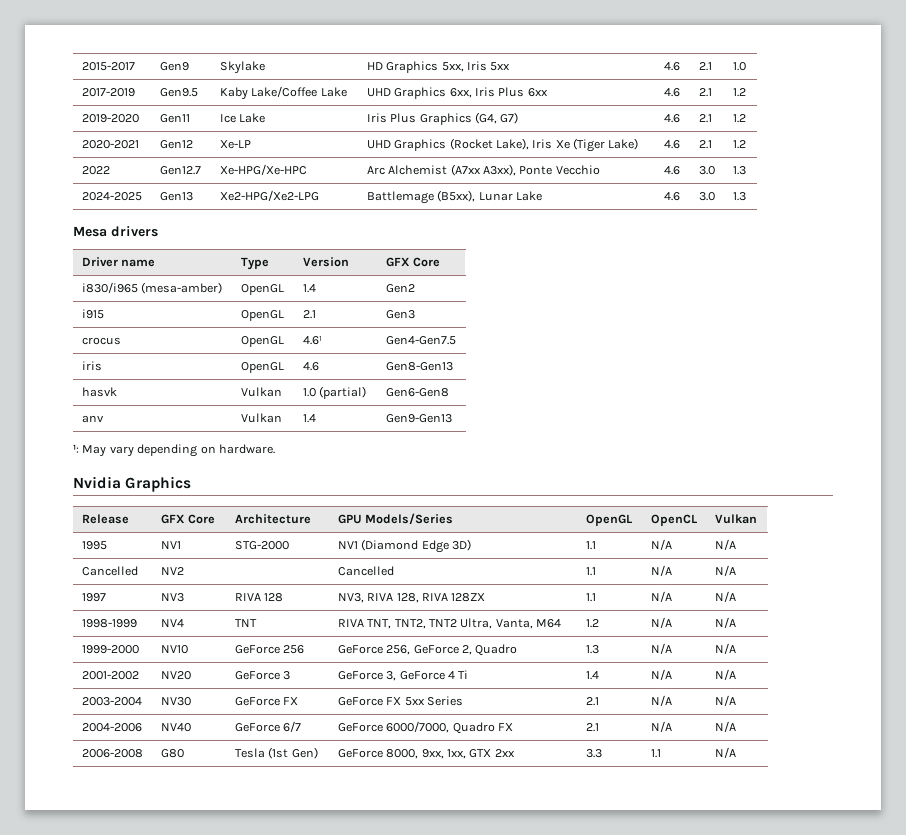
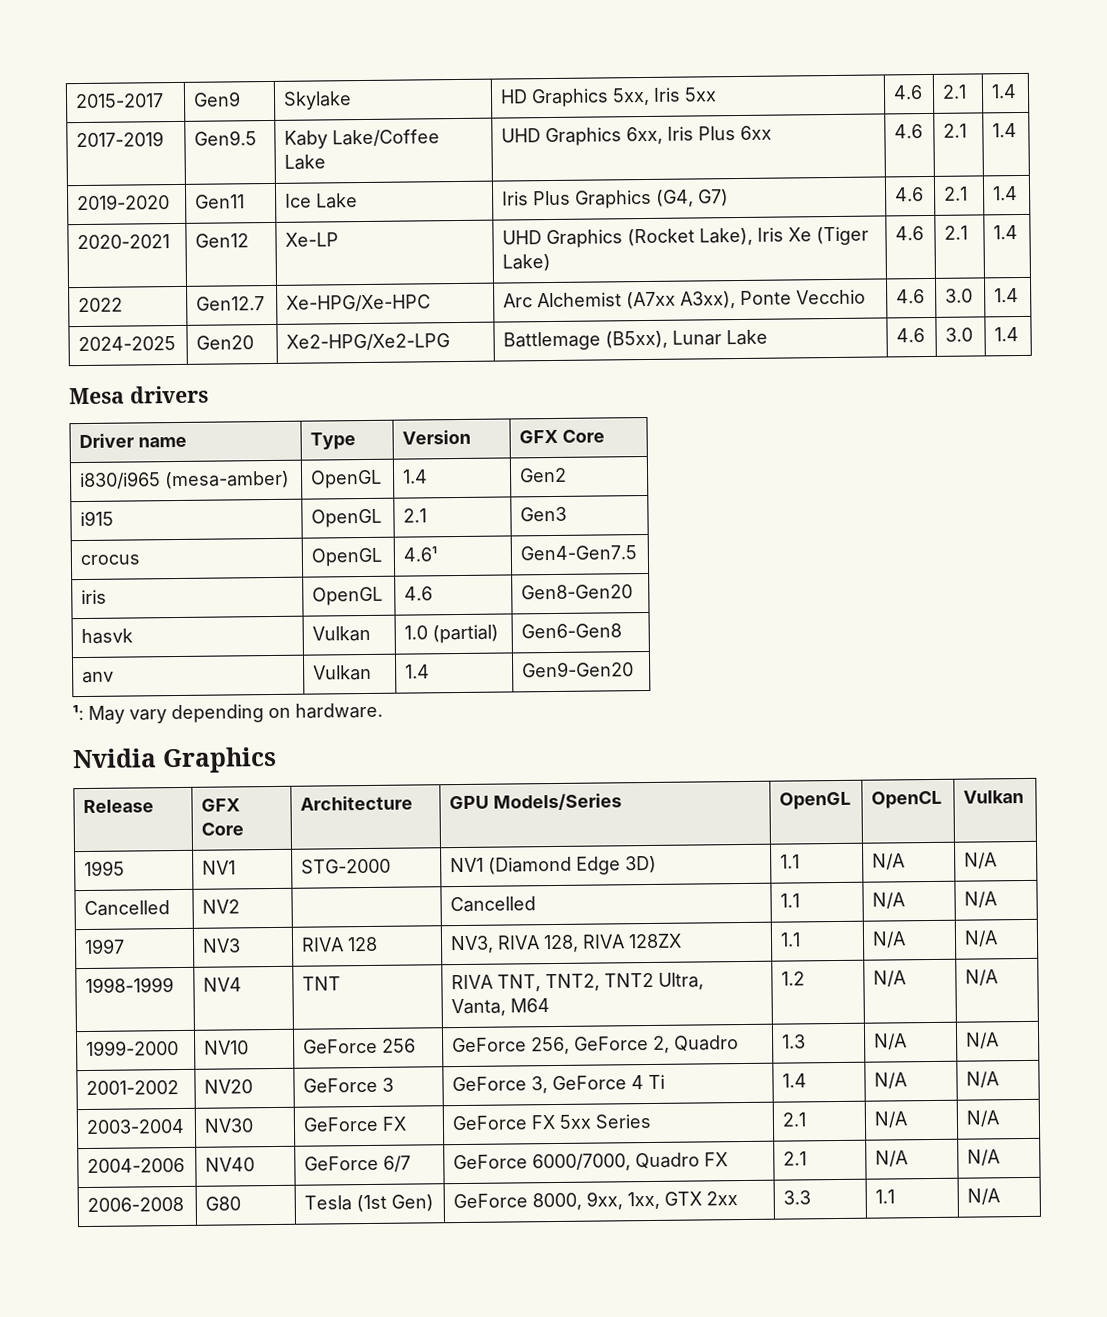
- 2015-2017 | Gen9 | Skylake | HD Graphics 5xx, Iris 5xx | 4.6 | 2.1 | 1.0
+ 2015-2017 | Gen9 | Skylake | HD Graphics 5xx, Iris 5xx | 4.6 | 2.1 | 1.4
- 2017-2019 | Gen9.5 | Kaby Lake/Coffee Lake | UHD Graphics 6xx, Iris Plus 6xx | 4.6 | 2.1 | 1.2
+ 2017-2019 | Gen9.5 | Kaby Lake/Coffee Lake | UHD Graphics 6xx, Iris Plus 6xx | 4.6 | 2.1 | 1.4
- 2019-2020 | Gen11 | Ice Lake | Iris Plus Graphics (G4, G7) | 4.6 | 2.1 | 1.2
+ 2019-2020 | Gen11 | Ice Lake | Iris Plus Graphics (G4, G7) | 4.6 | 2.1 | 1.4
- 2020-2021 | Gen12 | Xe-LP | UHD Graphics (Rocket Lake), Iris Xe (Tiger Lake) | 4.6 | 2.1 | 1.2
+ 2020-2021 | Gen12 | Xe-LP | UHD Graphics (Rocket Lake), Iris Xe (Tiger Lake) | 4.6 | 2.1 | 1.4
- 2022 | Gen12.7 | Xe-HPG/Xe-HPC | Arc Alchemist (A7xx A3xx), Ponte Vecchio | 4.6 | 3.0 | 1.3
+ 2022 | Gen12.7 | Xe-HPG/Xe-HPC | Arc Alchemist (A7xx A3xx), Ponte Vecchio | 4.6 | 3.0 | 1.4
- 2024-2025 | Gen13 | Xe2-HPG/Xe2-LPG | Battlemage (B5xx), Lunar Lake | 4.6 | 3.0 | 1.3
+ 2024-2025 | Gen20 | Xe2-HPG/Xe2-LPG | Battlemage (B5xx), Lunar Lake | 4.6 | 3.0 | 1.4
- iris | OpenGL | 4.6 | Gen8-Gen13
+ iris | OpenGL | 4.6 | Gen8-Gen20
- anv | Vulkan | 1.4 | Gen9-Gen13
+ anv | Vulkan | 1.4 | Gen9-Gen20

